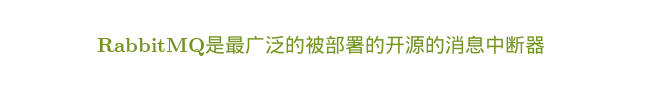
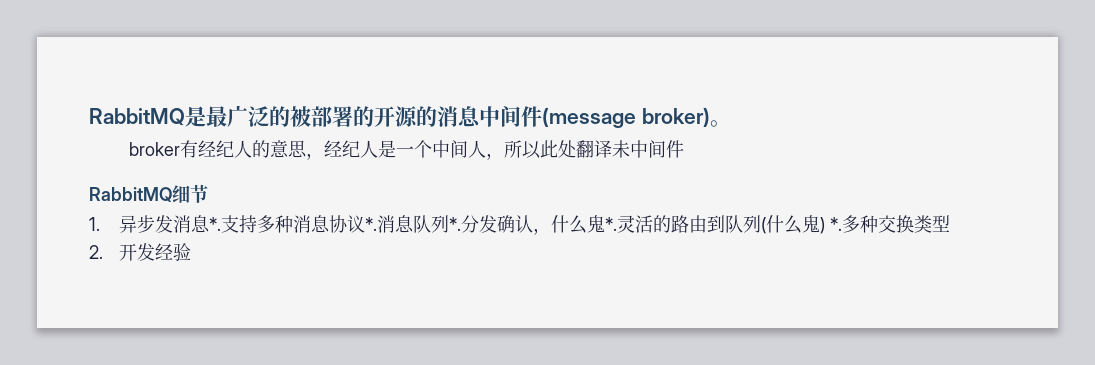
- RabbitMQ是最广泛的被部署的开源的消息中断器
+ RabbitMQ是最广泛的被部署的开源的消息中间件(message broker)。
+ broker有经纪人的意思，经纪人是一个中间人，所以此处翻译未中间件
+ RabbitMQ细节
+ 1.异步发消息*.支持多种消息协议*.消息队列*.分发确认，什么鬼*.灵活的路由到队列(什么鬼) *.多种交换类型
+ 2.开发经验

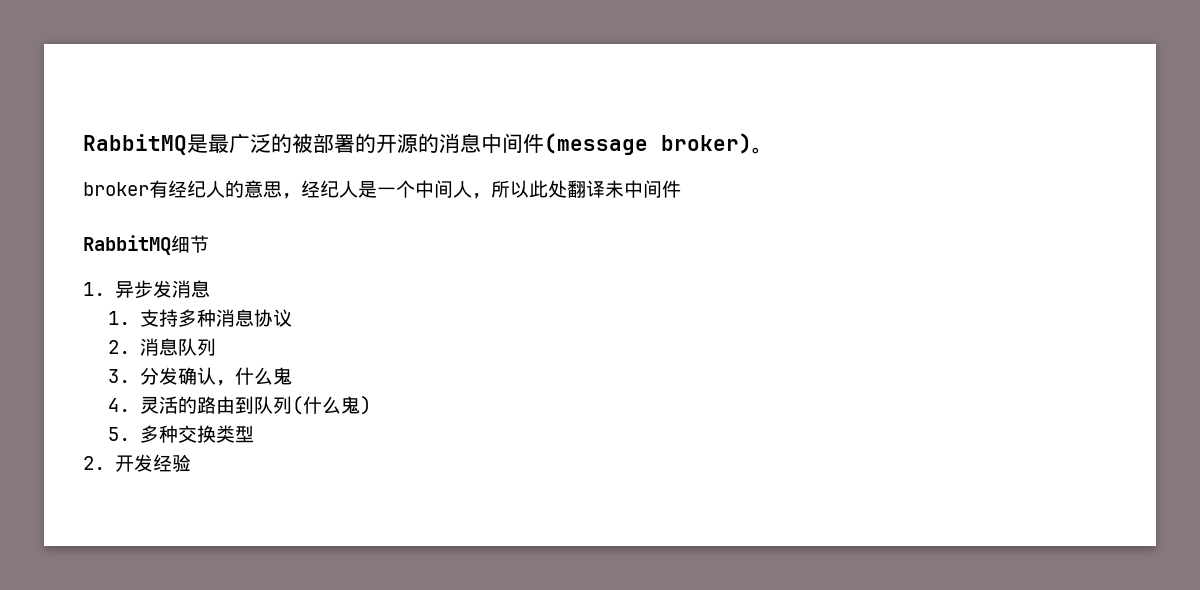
- 1.异步发消息*.支持多种消息协议*.消息队列*.分发确认，什么鬼*.灵活的路由到队列(什么鬼) *.多种交换类型
+ 1.异步发消息
+ 1.支持多种消息协议
+ 2.消息队列
+ 3.分发确认，什么鬼
+ 4.灵活的路由到队列(什么鬼)
+ 5.多种交换类型

